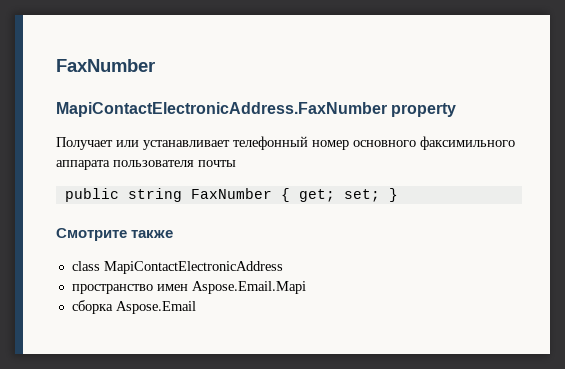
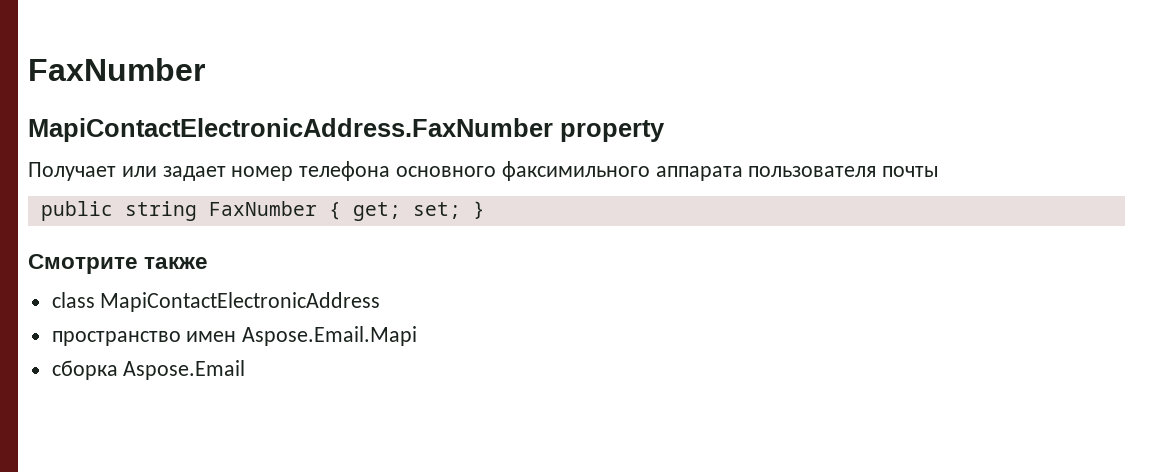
- Получает или устанавливает телефонный номер основного факсимильного аппарата пользователя почты
+ Получает или задает номер телефона основного факсимильного аппарата пользователя почты

